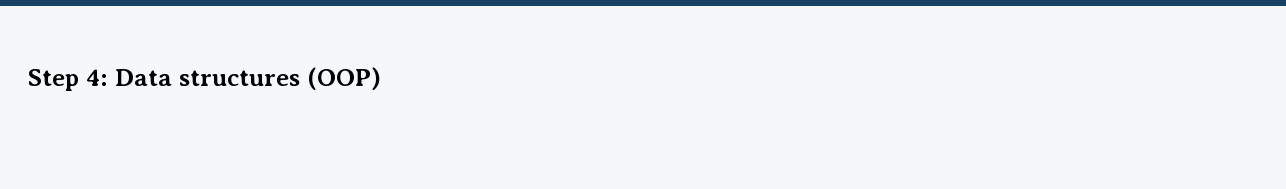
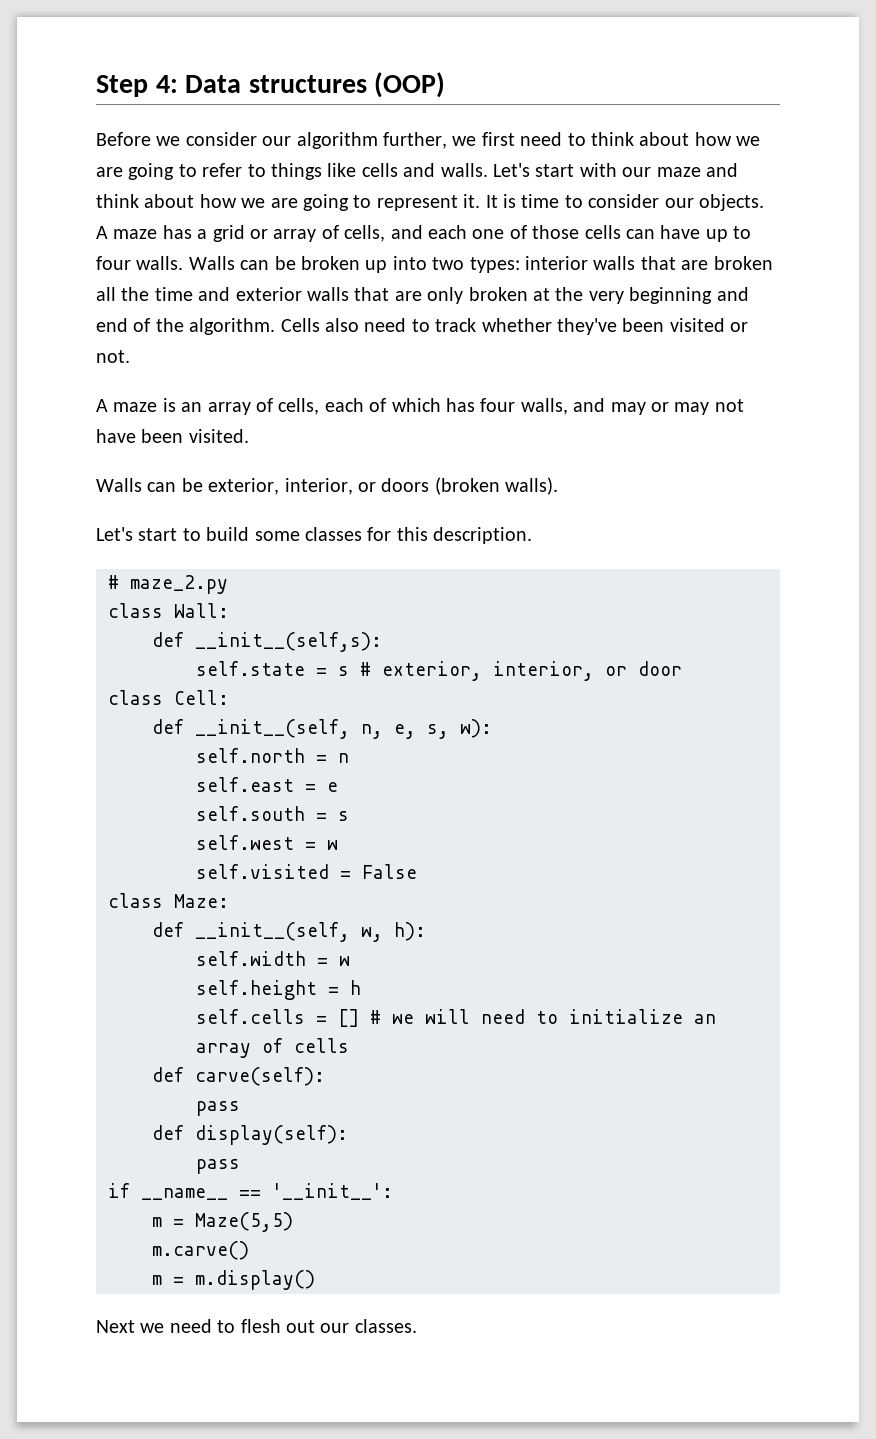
+ Before we consider our algorithm further, we first need to think about how we are going to refer to things like cells and walls. Let's start with our maze and think about how we are going to represent it. It is time to consider our objects. A maze has a grid or array of cells, and each one of those cells can have up to four walls. Walls can be broken up into two types: interior walls that are broken all the time and exterior walls that are only broken at the very beginning and end of the algorithm. Cells also need to track whether they've been visited or not.
+ A maze is an array of cells, each of which has four walls, and may or may not have been visited.
+ Walls can be exterior, interior, or doors (broken walls).
+ Let's start to build some classes for this description.
+ # maze_2.py
+ class Wall:
+ def __init__(self,s):
+ self.state = s # exterior, interior, or door
+ class Cell:
+ def __init__(self, n, e, s, w):
+ self.north = n
+ self.east = e
+ self.south = s
+ self.west = w
+ self.visited = False
+ class Maze:
+ def __init__(self, w, h):
+ self.width = w
+ self.height = h
+ self.cells = [] # we will need to initialize an array of cells
+ def carve(self):
+ pass
+ def display(self):
+ pass
+ if __name__ == '__init__':
+ m = Maze(5,5)
+ m.carve()
+ m = m.display()
+ Next we need to flesh out our classes.

